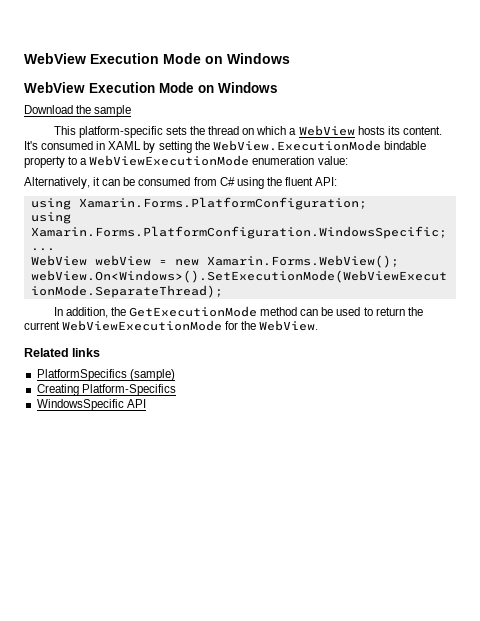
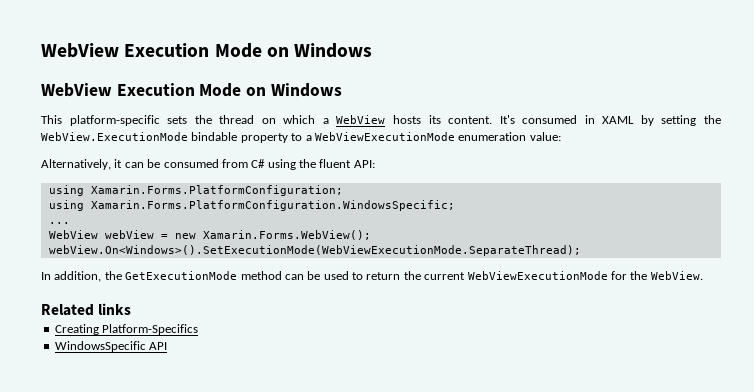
- Download the sample
- PlatformSpecifics (sample)

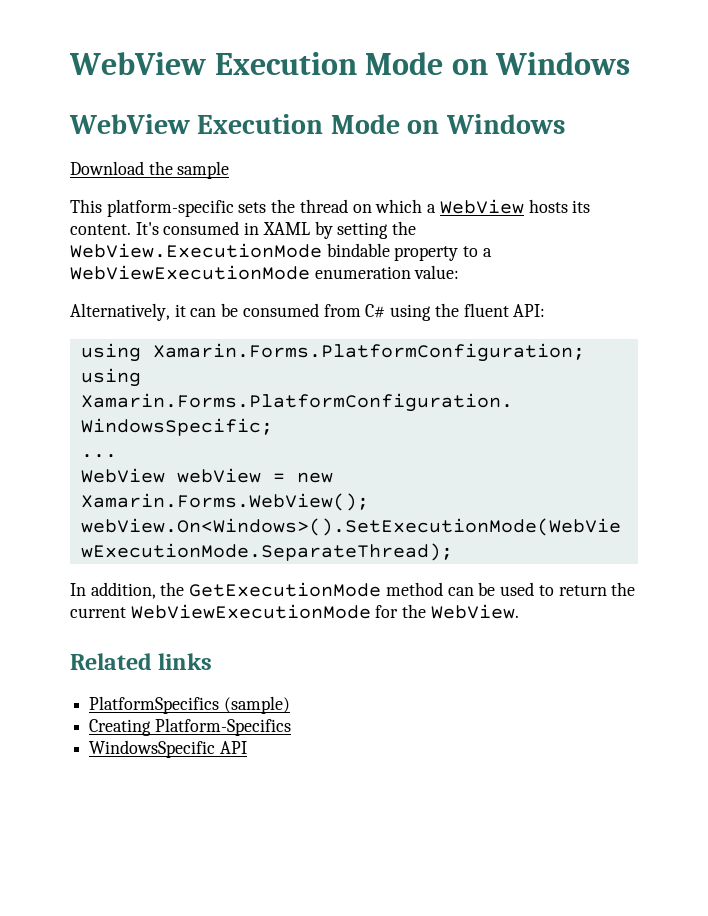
+ Download the sample
+ PlatformSpecifics (sample)

